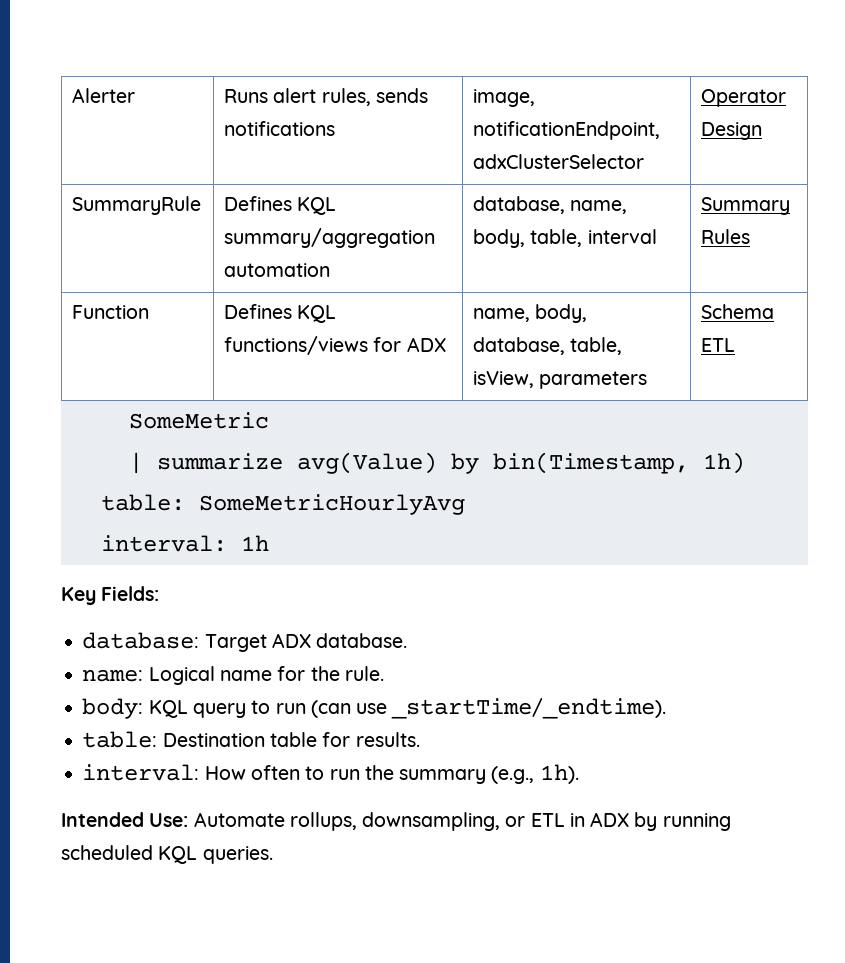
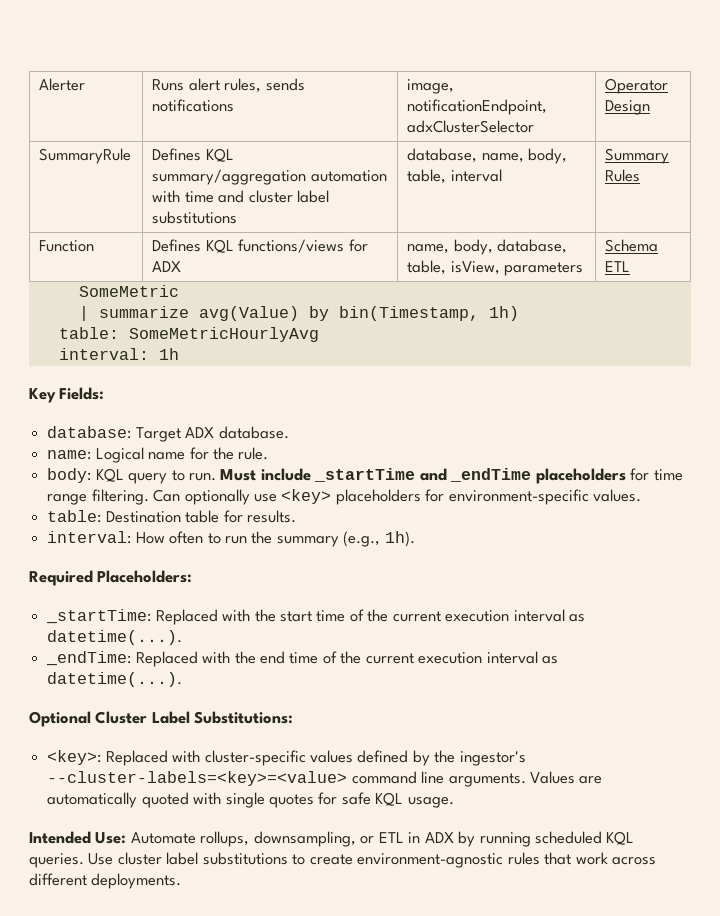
- SummaryRule | Defines KQL summary/aggregation automation | database, name, body, table, interval | Summary Rules
+ SummaryRule | Defines KQL summary/aggregation automation with time and cluster label substitutions | database, name, body, table, interval | Summary Rules
- body: KQL query to run (can use _startTime/_endtime).
+ body: KQL query to run. Must include _startTime and _endTime placeholders for time range filtering. Can optionally use <key> placeholders for environment-specific values.
+ Required Placeholders:
+ _startTime: Replaced with the start time of the current execution interval as datetime(...).
+ _endTime: Replaced with the end time of the current execution interval as datetime(...).
+ Optional Cluster Label Substitutions:
+ <key>: Replaced with cluster-specific values defined by the ingestor's --cluster-labels=<key>=<value> command line arguments. Values are automatically quoted with single quotes for safe KQL usage.
+ Use cluster label substitutions to create environment-agnostic rules that work across different deployments.

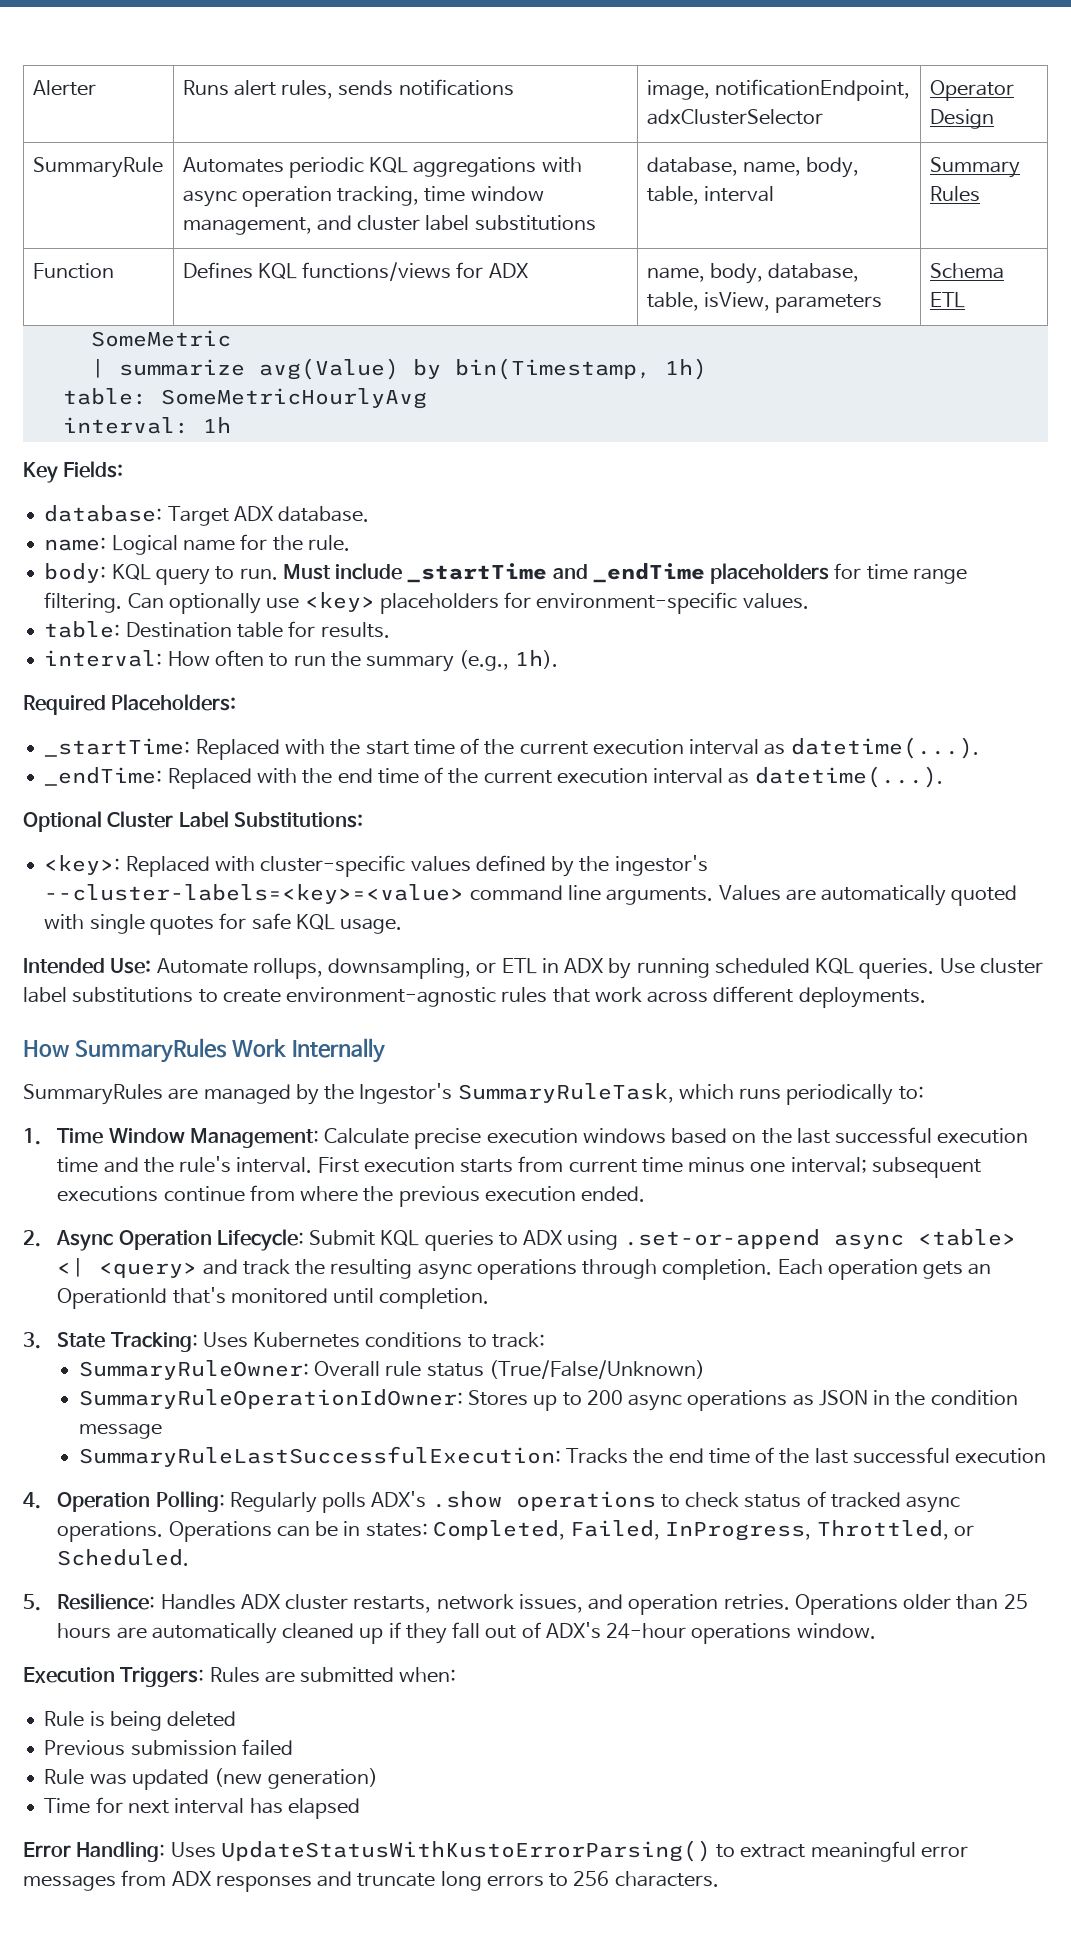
- SummaryRule | Defines KQL summary/aggregation automation with time and cluster label substitutions | database, name, body, table, interval | Summary Rules
+ SummaryRule | Automates periodic KQL aggregations with async operation tracking, time window management, and cluster label substitutions | database, name, body, table, interval | Summary Rules
+ How SummaryRules Work Internally
+ SummaryRules are managed by the Ingestor's SummaryRuleTask, which runs periodically to:
+ 1. Time Window Management: Calculate precise execution windows based on the last successful execution time and the rule's interval. First execution starts from current time minus one interval; subsequent executions continue from where the previous execution ended.
+ 2. Async Operation Lifecycle: Submit KQL queries to ADX using .set-or-append async <table> <| <query> and track the resulting async operations through completion. Each operation gets an OperationId that's monitored until completion.
+ 3. State Tracking: Uses Kubernetes conditions to track:
+ SummaryRuleOwner: Overall rule status (True/False/Unknown)
+ SummaryRuleOperationIdOwner: Stores up to 200 async operations as JSON in the condition message
+ SummaryRuleLastSuccessfulExecution: Tracks the end time of the last successful execution
+ 4. Operation Polling: Regularly polls ADX's .show operations to check status of tracked async operations. Operations can be in states: Completed, Failed, InProgress, Throttled, or Scheduled.
+ 5. Resilience: Handles ADX cluster restarts, network issues, and operation retries. Operations older than 25 hours are automatically cleaned up if they fall out of ADX's 24-hour operations window.
+ Execution Triggers: Rules are submitted when:
+ Rule is being deleted
+ Previous submission failed
+ Rule was updated (new generation)
+ Time for next interval has elapsed
+ Error Handling: Uses UpdateStatusWithKustoErrorParsing() to extract meaningful error messages from ADX responses and truncate long errors to 256 characters.

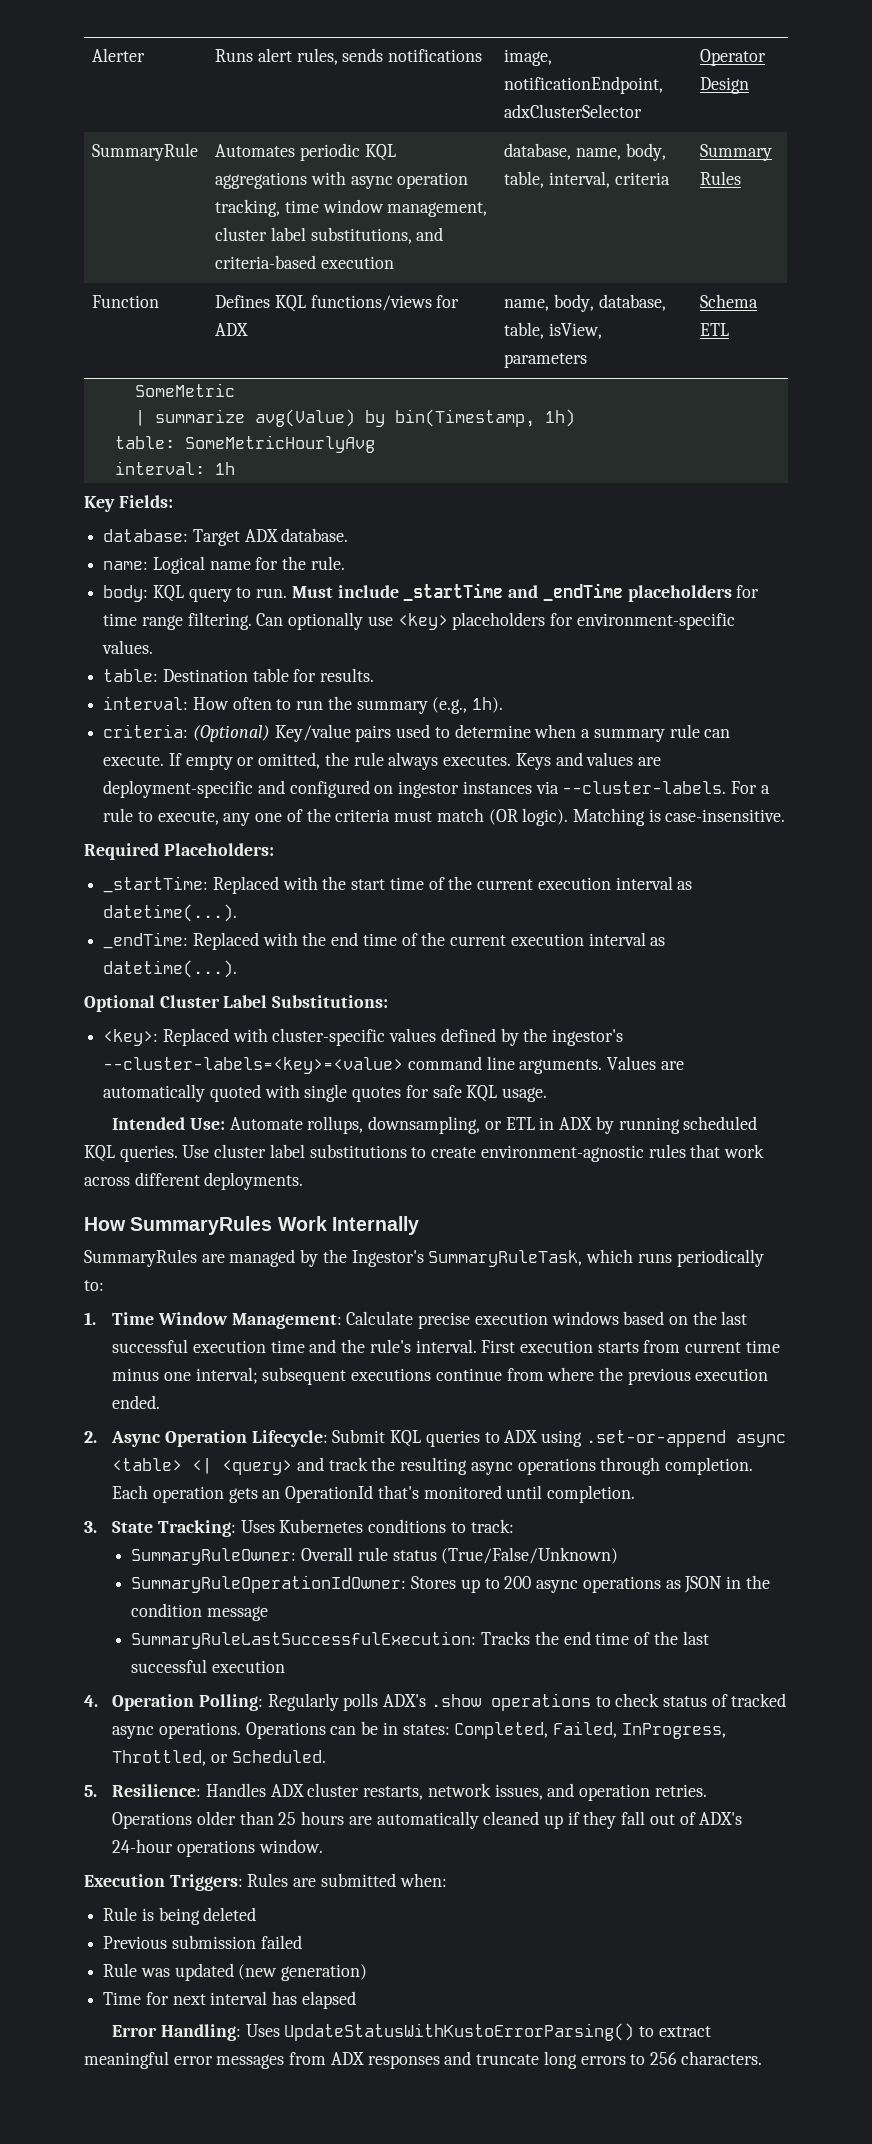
- SummaryRule | Automates periodic KQL aggregations with async operation tracking, time window management, and cluster label substitutions | database, name, body, table, interval | Summary Rules
+ SummaryRule | Automates periodic KQL aggregations with async operation tracking, time window management, cluster label substitutions, and criteria-based execution | database, name, body, table, interval, criteria | Summary Rules
+ criteria: (Optional) Key/value pairs used to determine when a summary rule can execute. If empty or omitted, the rule always executes. Keys and values are deployment-specific and configured on ingestor instances via --cluster-labels. For a rule to execute, any one of the criteria must match (OR logic). Matching is case-insensitive.

